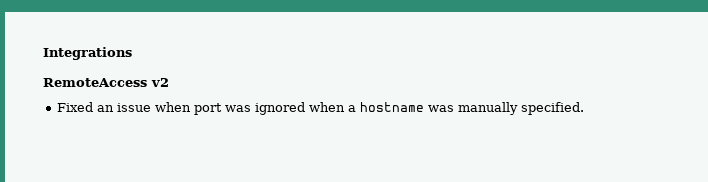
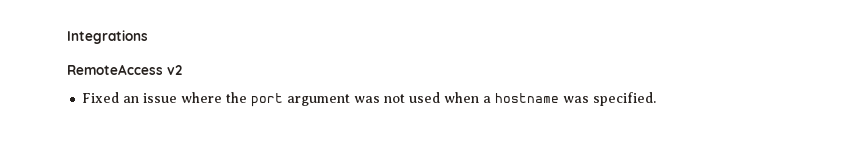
- Fixed an issue when port was ignored when a hostname was manually specified.
+ Fixed an issue where the port argument was not used when a hostname was specified.

